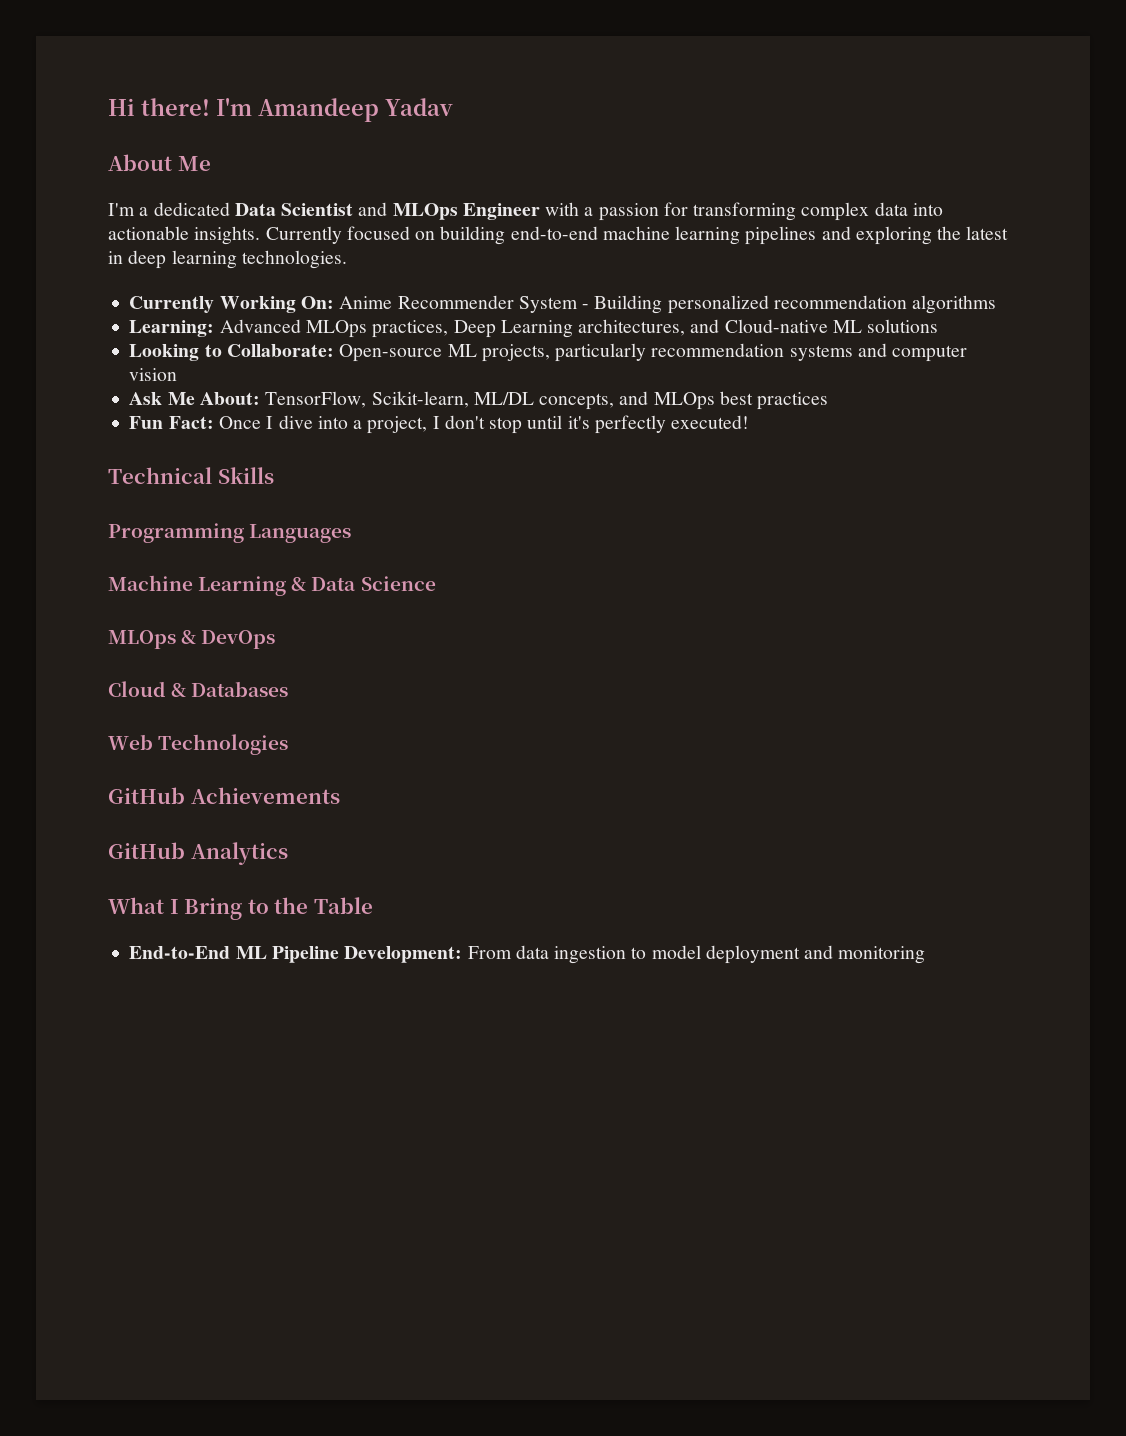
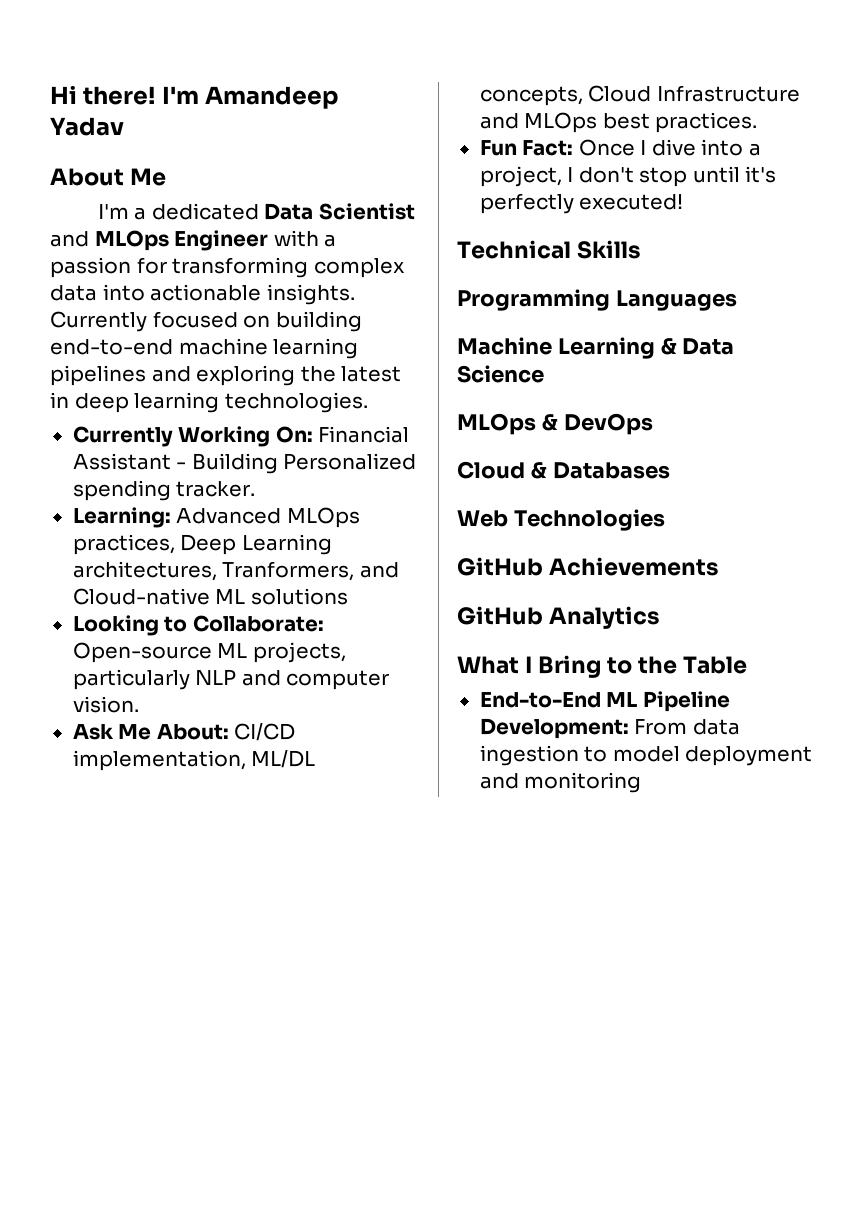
- Currently Working On: Anime Recommender System - Building personalized recommendation algorithms
+ Currently Working On: Financial Assistant - Building Personalized spending tracker.
- Learning: Advanced MLOps practices, Deep Learning architectures, and Cloud-native ML solutions
+ Learning: Advanced MLOps practices, Deep Learning architectures, Tranformers, and Cloud-native ML solutions
- Looking to Collaborate: Open-source ML projects, particularly recommendation systems and computer vision
+ Looking to Collaborate: Open-source ML projects, particularly NLP and computer vision.
- Ask Me About: TensorFlow, Scikit-learn, ML/DL concepts, and MLOps best practices
+ Ask Me About: CI/CD implementation, ML/DL concepts, Cloud Infrastructure and MLOps best practices.

